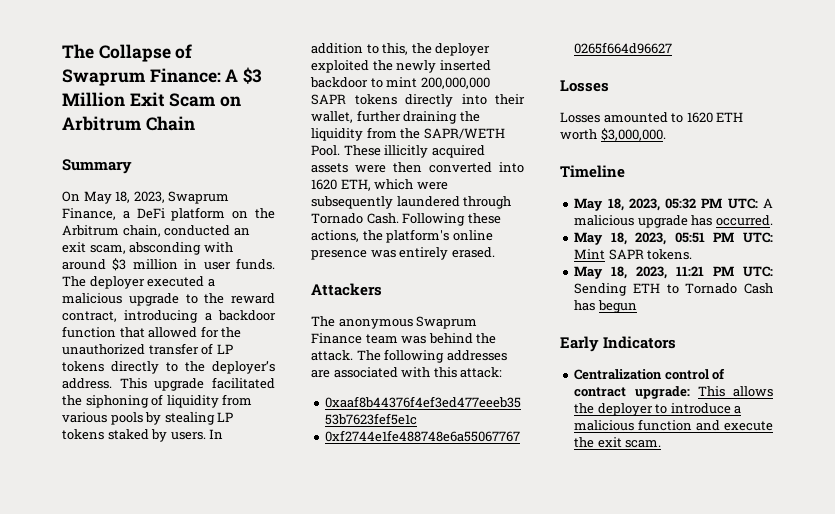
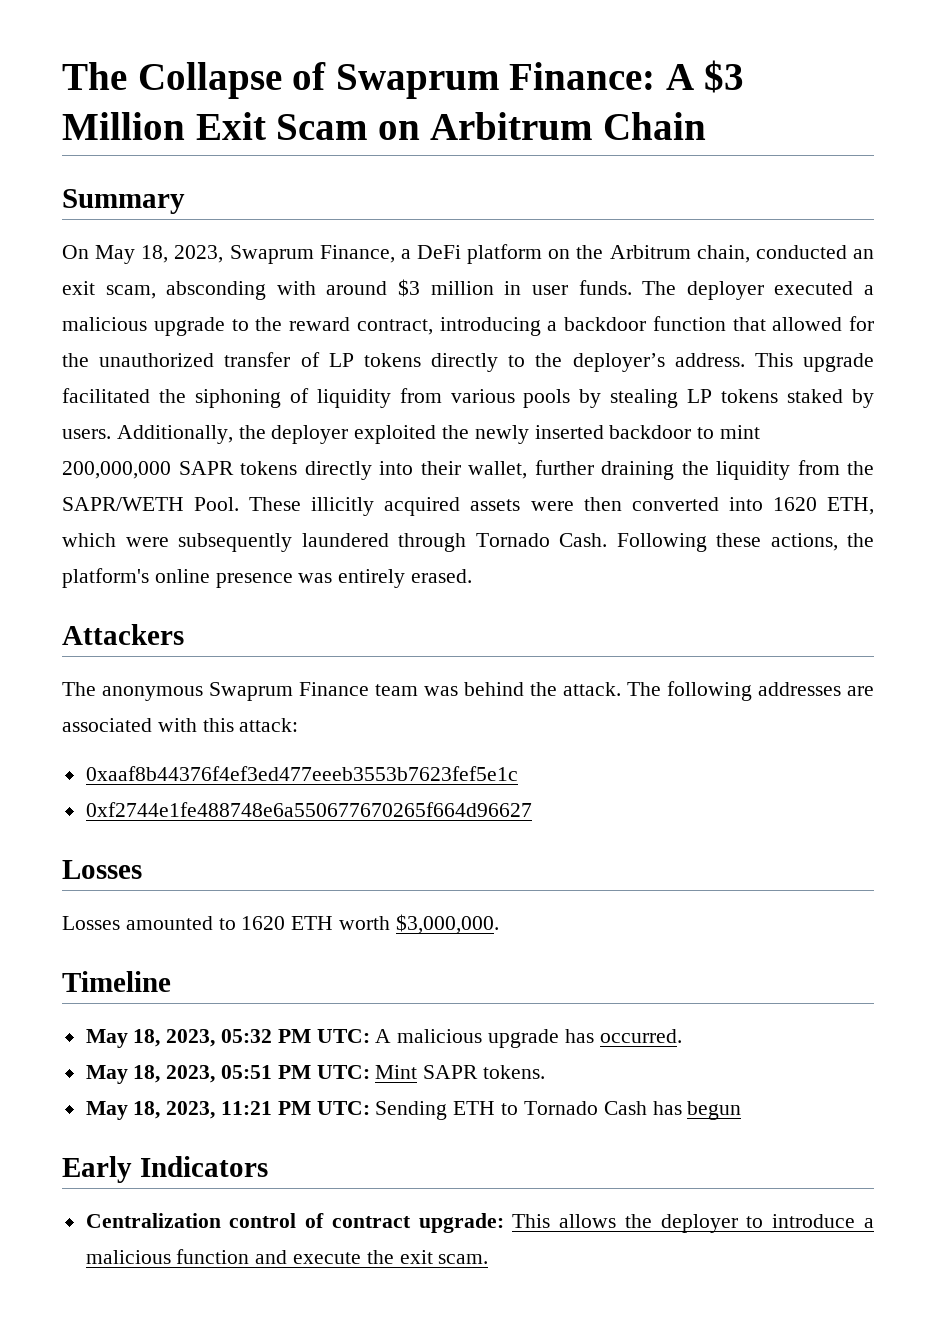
- In addition to this, the deployer exploited the newly inserted backdoor to mint 200,000,000 SAPR tokens directly into their wallet, further draining the liquidity from the SAPR/WETH Pool.
+ Additionally, the deployer exploited the newly inserted backdoor to mint 200,000,000 SAPR tokens directly into their wallet, further draining the liquidity from the SAPR/WETH Pool.

